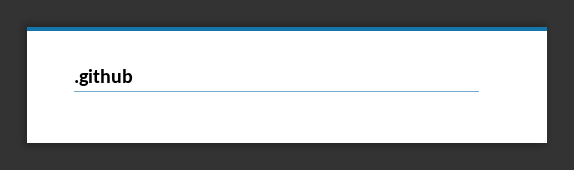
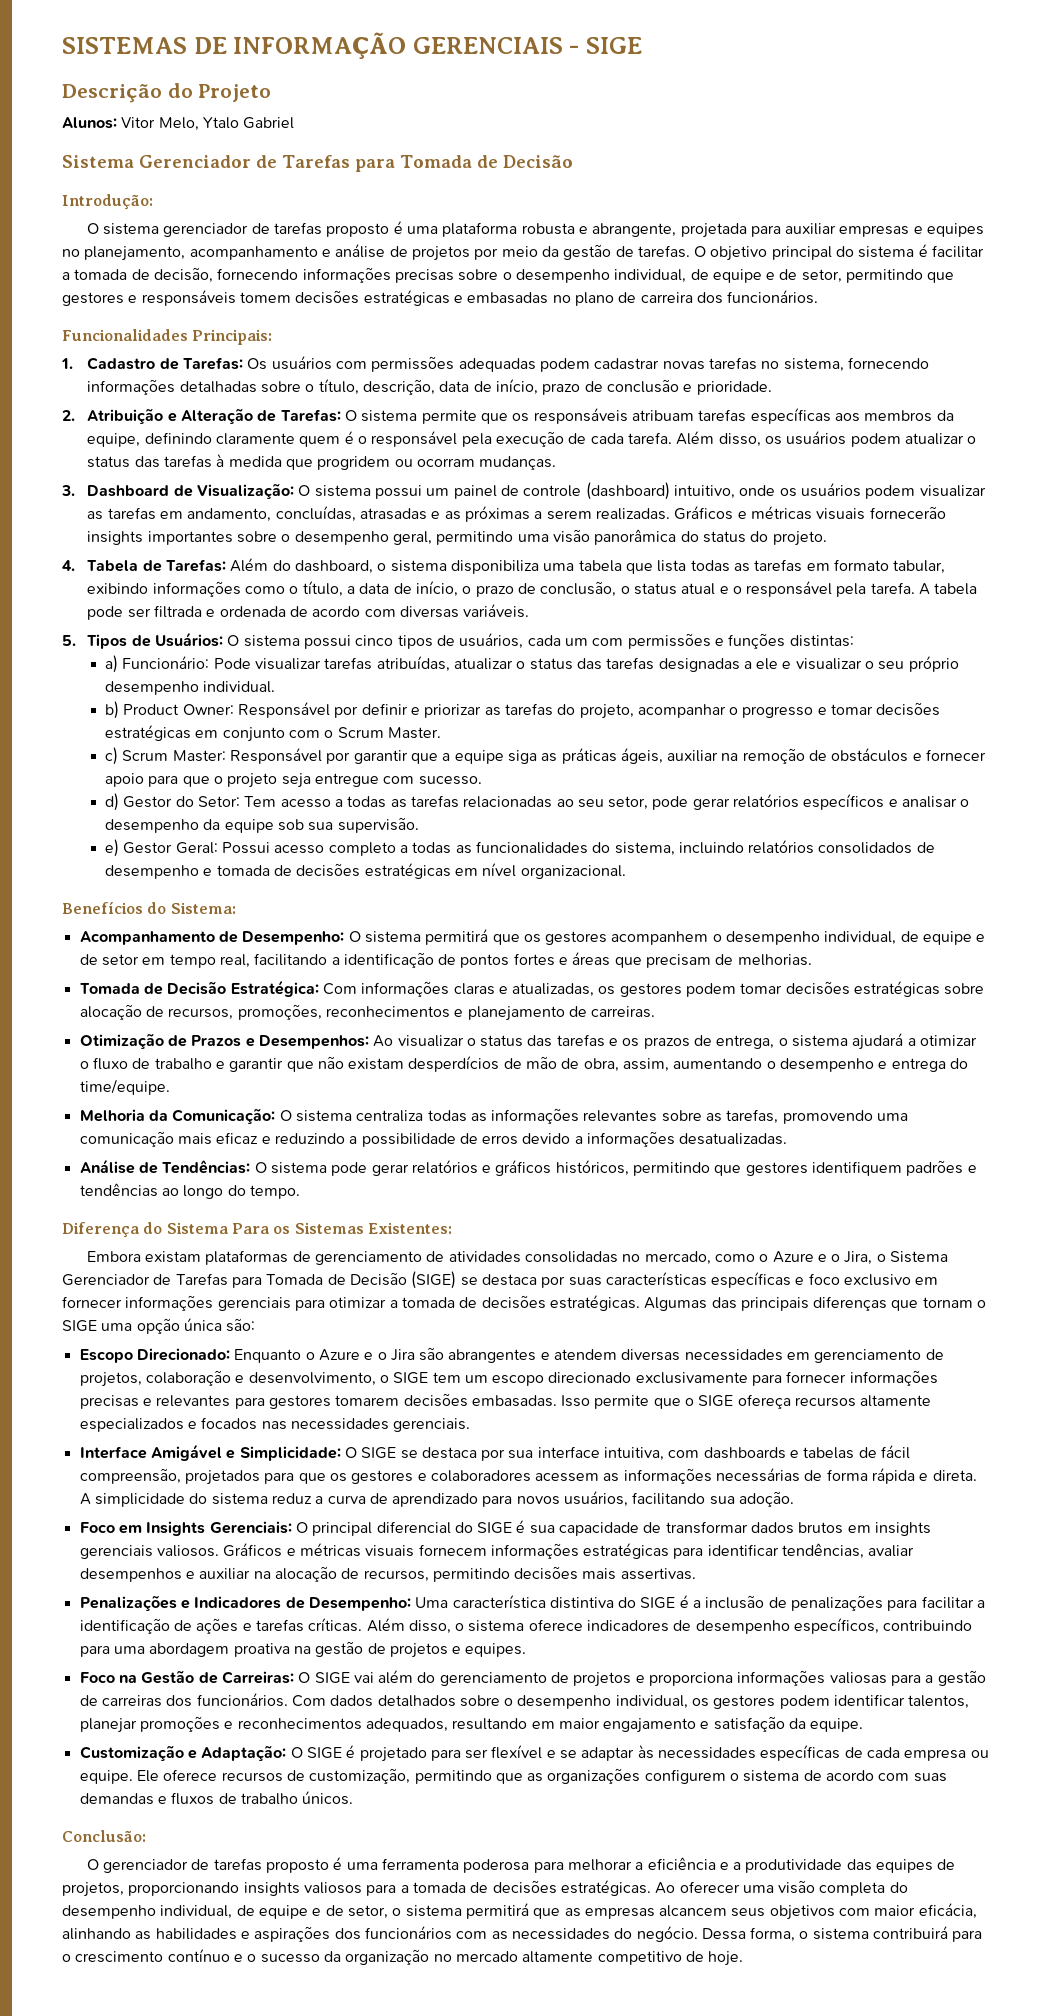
- .github
+ SISTEMAS DE INFORMAÇÃO GERENCIAIS - SIGE
+ Descrição do Projeto
+ Alunos: Vitor Melo, Ytalo Gabriel
+ Sistema Gerenciador de Tarefas para Tomada de Decisão
+ Introdução:
+ O sistema gerenciador de tarefas proposto é uma plataforma robusta e abrangente, projetada para auxiliar empresas e equipes no planejamento, acompanhamento e análise de projetos por meio da gestão de tarefas. O objetivo principal do sistema é facilitar a tomada de decisão, fornecendo informações precisas sobre o desempenho individual, de equipe e de setor, permitindo que gestores e responsáveis tomem decisões estratégicas e embasadas no plano de carreira dos funcionários.
+ Funcionalidades Principais:
+ 1. Cadastro de Tarefas: Os usuários com permissões adequadas podem cadastrar novas tarefas no sistema, fornecendo informações detalhadas sobre o título, descrição, data de início, prazo de conclusão e prioridade.
+ 2. Atribuição e Alteração de Tarefas: O sistema permite que os responsáveis atribuam tarefas específicas aos membros da equipe, definindo claramente quem é o responsável pela execução de cada tarefa. Além disso, os usuários podem atualizar o status das tarefas à medida que progridem ou ocorram mudanças.
+ 3. Dashboard de Visualização: O sistema possui um painel de controle (dashboard) intuitivo, onde os usuários podem visualizar as tarefas em andamento, concluídas, atrasadas e as próximas a serem realizadas. Gráficos e métricas visuais fornecerão insights importantes sobre o desempenho geral, permitindo uma visão panorâmica do status do projeto.
+ 4. Tabela de Tarefas: Além do dashboard, o sistema disponibiliza uma tabela que lista todas as tarefas em formato tabular, exibindo informações como o título, a data de início, o prazo de conclusão, o status atual e o responsável pela tarefa. A tabela pode ser filtrada e ordenada de acordo com diversas variáveis.
+ 5. Tipos de Usuários: O sistema possui cinco tipos de usuários, cada um com permissões e funções distintas:
+ a) Funcionário: Pode visualizar tarefas atribuídas, atualizar o status das tarefas designadas a ele e visualizar o seu próprio desempenho individual.
+ b) Product Owner: Responsável por definir e priorizar as tarefas do projeto, acompanhar o progresso e tomar decisões estratégicas em conjunto com o Scrum Master.
+ c) Scrum Master: Responsável por garantir que a equipe siga as práticas ágeis, auxiliar na remoção de obstáculos e fornecer apoio para que o projeto seja entregue com sucesso.
+ d) Gestor do Setor: Tem acesso a todas as tarefas relacionadas ao seu setor, pode gerar relatórios específicos e analisar o desempenho da equipe sob sua supervisão.
+ e) Gestor Geral: Possui acesso completo a todas as funcionalidades do sistema, incluindo relatórios consolidados de desempenho e tomada de decisões estratégicas em nível organizacional.
+ Benefícios do Sistema:
+ Acompanhamento de Desempenho: O sistema permitirá que os gestores acompanhem o desempenho individual, de equipe e de setor em tempo real, facilitando a identificação de pontos fortes e áreas que precisam de melhorias.
+ Tomada de Decisão Estratégica: Com informações claras e atualizadas, os gestores podem tomar decisões estratégicas sobre alocação de recursos, promoções, reconhecimentos e planejamento de carreiras.
+ Otimização de Prazos e Desempenhos: Ao visualizar o status das tarefas e os prazos de entrega, o sistema ajudará a otimizar o fluxo de trabalho e garantir que não existam desperdícios de mão de obra, assim, aumentando o desempenho e entrega do time/equipe.
+ Melhoria da Comunicação: O sistema centraliza todas as informações relevantes sobre as tarefas, promovendo uma comunicação mais eficaz e reduzindo a possibilidade de erros devido a informações desatualizadas.
+ Análise de Tendências: O sistema pode gerar relatórios e gráficos históricos, permitindo que gestores identifiquem padrões e tendências ao longo do tempo.
+ Diferença do Sistema Para os Sistemas Existentes:
+ Embora existam plataformas de gerenciamento de atividades consolidadas no mercado, como o Azure e o Jira, o Sistema Gerenciador de Tarefas para Tomada de Decisão (SIGE) se destaca por suas características específicas e foco exclusivo em fornecer informações gerenciais para otimizar a tomada de decisões estratégicas. Algumas das principais diferenças que tornam o SIGE uma opção única são:
+ Escopo Direcionado: Enquanto o Azure e o Jira são abrangentes e atendem diversas necessidades em gerenciamento de projetos, colaboração e desenvolvimento, o SIGE tem um escopo direcionado exclusivamente para fornecer informações precisas e relevantes para gestores tomarem decisões embasadas. Isso permite que o SIGE ofereça recursos altamente especializados e focados nas necessidades gerenciais.
+ Interface Amigável e Simplicidade: O SIGE se destaca por sua interface intuitiva, com dashboards e tabelas de fácil compreensão, projetados para que os gestores e colaboradores acessem as informações necessárias de forma rápida e direta. A simplicidade do sistema reduz a curva de aprendizado para novos usuários, facilitando sua adoção.
+ Foco em Insights Gerenciais: O principal diferencial do SIGE é sua capacidade de transformar dados brutos em insights gerenciais valiosos. Gráficos e métricas visuais fornecem informações estratégicas para identificar tendências, avaliar desempenhos e auxiliar na alocação de recursos, permitindo decisões mais assertivas.
+ Penalizações e Indicadores de Desempenho: Uma característica distintiva do SIGE é a inclusão de penalizações para facilitar a identificação de ações e tarefas críticas. Além disso, o sistema oferece indicadores de desempenho específicos, contribuindo para uma abordagem proativa na gestão de projetos e equipes.
+ Foco na Gestão de Carreiras: O SIGE vai além do gerenciamento de projetos e proporciona informações valiosas para a gestão de carreiras dos funcionários. Com dados detalhados sobre o desempenho individual, os gestores podem identificar talentos, planejar promoções e reconhecimentos adequados, resultando em maior engajamento e satisfação da equipe.
+ Customização e Adaptação: O SIGE é projetado para ser flexível e se adaptar às necessidades específicas de cada empresa ou equipe. Ele oferece recursos de customização, permitindo que as organizações configurem o sistema de acordo com suas demandas e fluxos de trabalho únicos.
+ Conclusão:
+ O gerenciador de tarefas proposto é uma ferramenta poderosa para melhorar a eficiência e a produtividade das equipes de projetos, proporcionando insights valiosos para a tomada de decisões estratégicas. Ao oferecer uma visão completa do desempenho individual, de equipe e de setor, o sistema permitirá que as empresas alcancem seus objetivos com maior eficácia, alinhando as habilidades e aspirações dos funcionários com as necessidades do negócio. Dessa forma, o sistema contribuirá para o crescimento contínuo e o sucesso da organização no mercado altamente competitivo de hoje.

